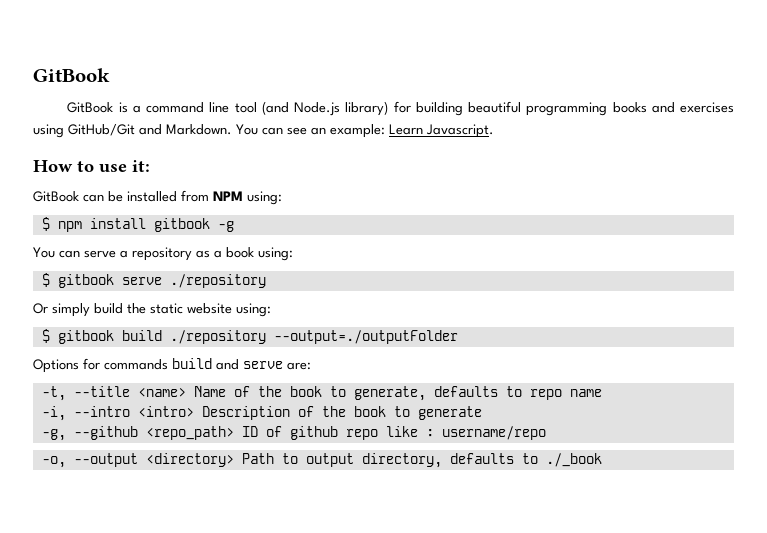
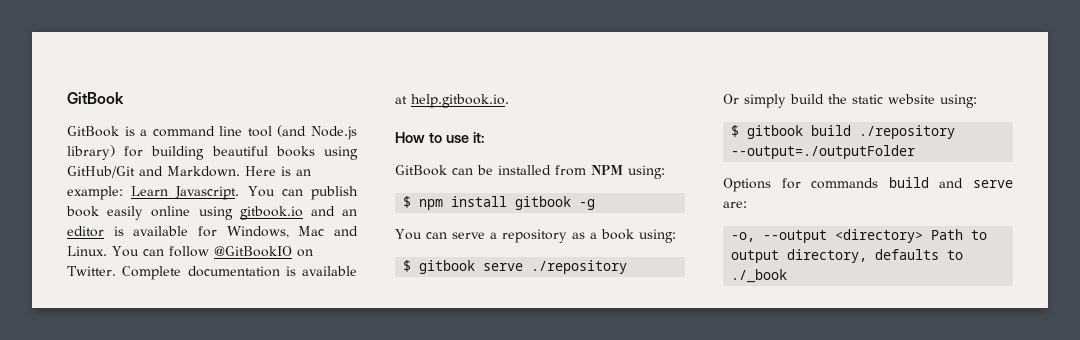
- GitBook is a command line tool (and Node.js library) for building beautiful programming books and exercises using GitHub/Git and Markdown.
+ GitBook is a command line tool (and Node.js library) for building beautiful books using GitHub/Git and Markdown.
- You can see an example: Learn Javascript.
+ Here is an example: Learn Javascript. You can publish book easily online using gitbook.io and an editor is available for Windows, Mac and Linux. You can follow @GitBookIO on Twitter. Complete documentation is available at help.gitbook.io.
- -t, --title <name> Name of the book to generate, defaults to repo name
- -i, --intro <intro> Description of the book to generate
- -g, --github <repo_path> ID of github repo like : username/repo

